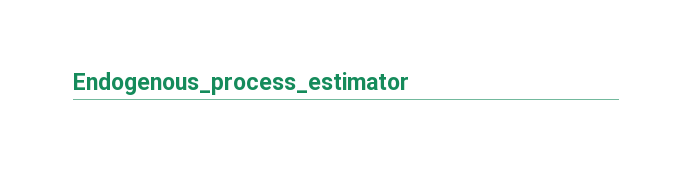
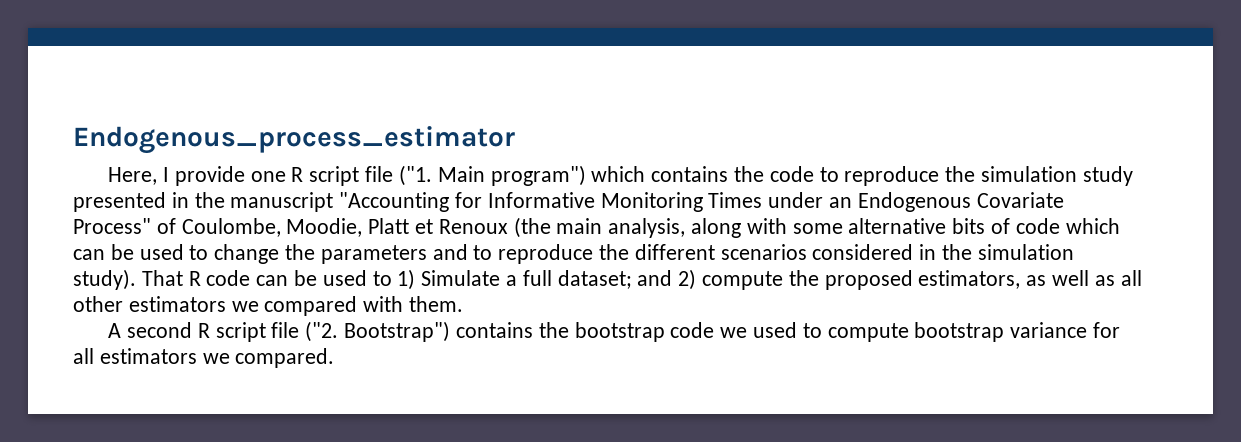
+ Here, I provide one R script file ("1. Main program") which contains the code to reproduce the simulation study presented in the manuscript "Accounting for Informative Monitoring Times under an Endogenous Covariate Process" of Coulombe, Moodie, Platt et Renoux (the main analysis, along with some alternative bits of code which can be used to change the parameters and to reproduce the different scenarios considered in the simulation study). That R code can be used to 1) Simulate a full dataset; and 2) compute the proposed estimators, as well as all other estimators we compared with them.
+ A second R script file ("2. Bootstrap") contains the bootstrap code we used to compute bootstrap variance for all estimators we compared.

